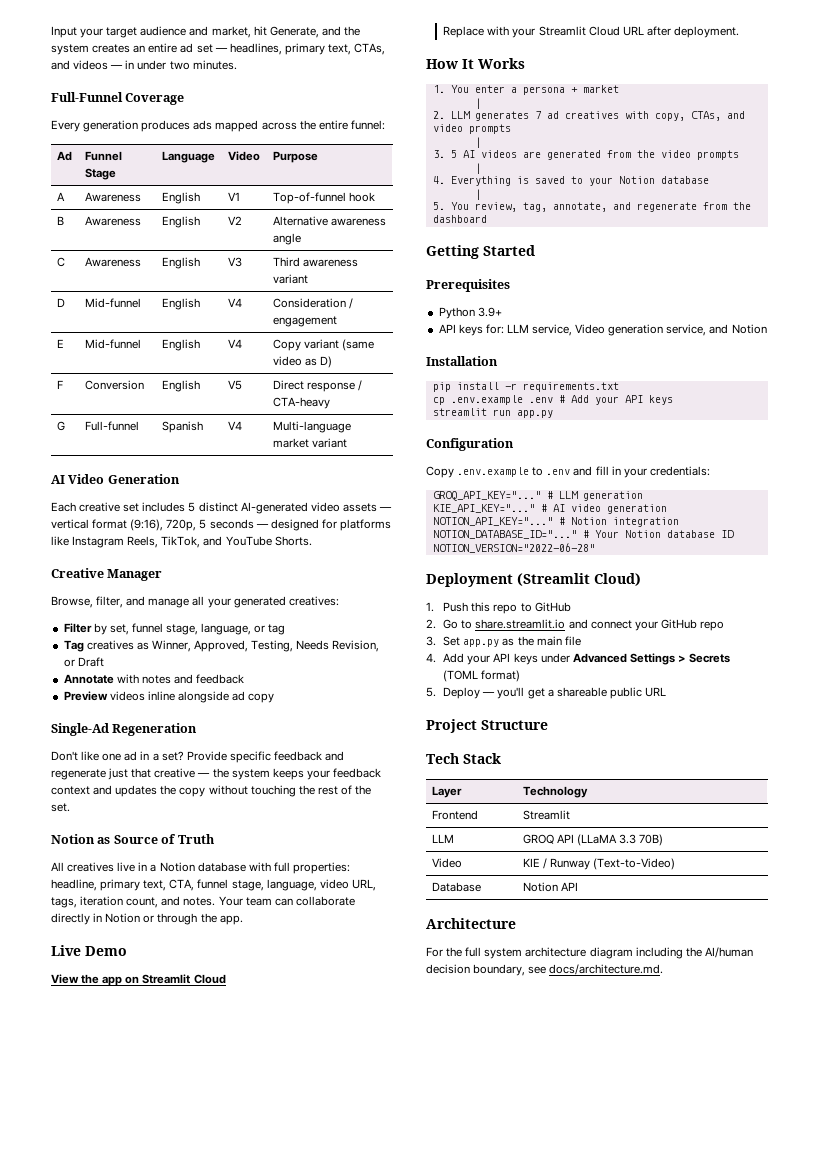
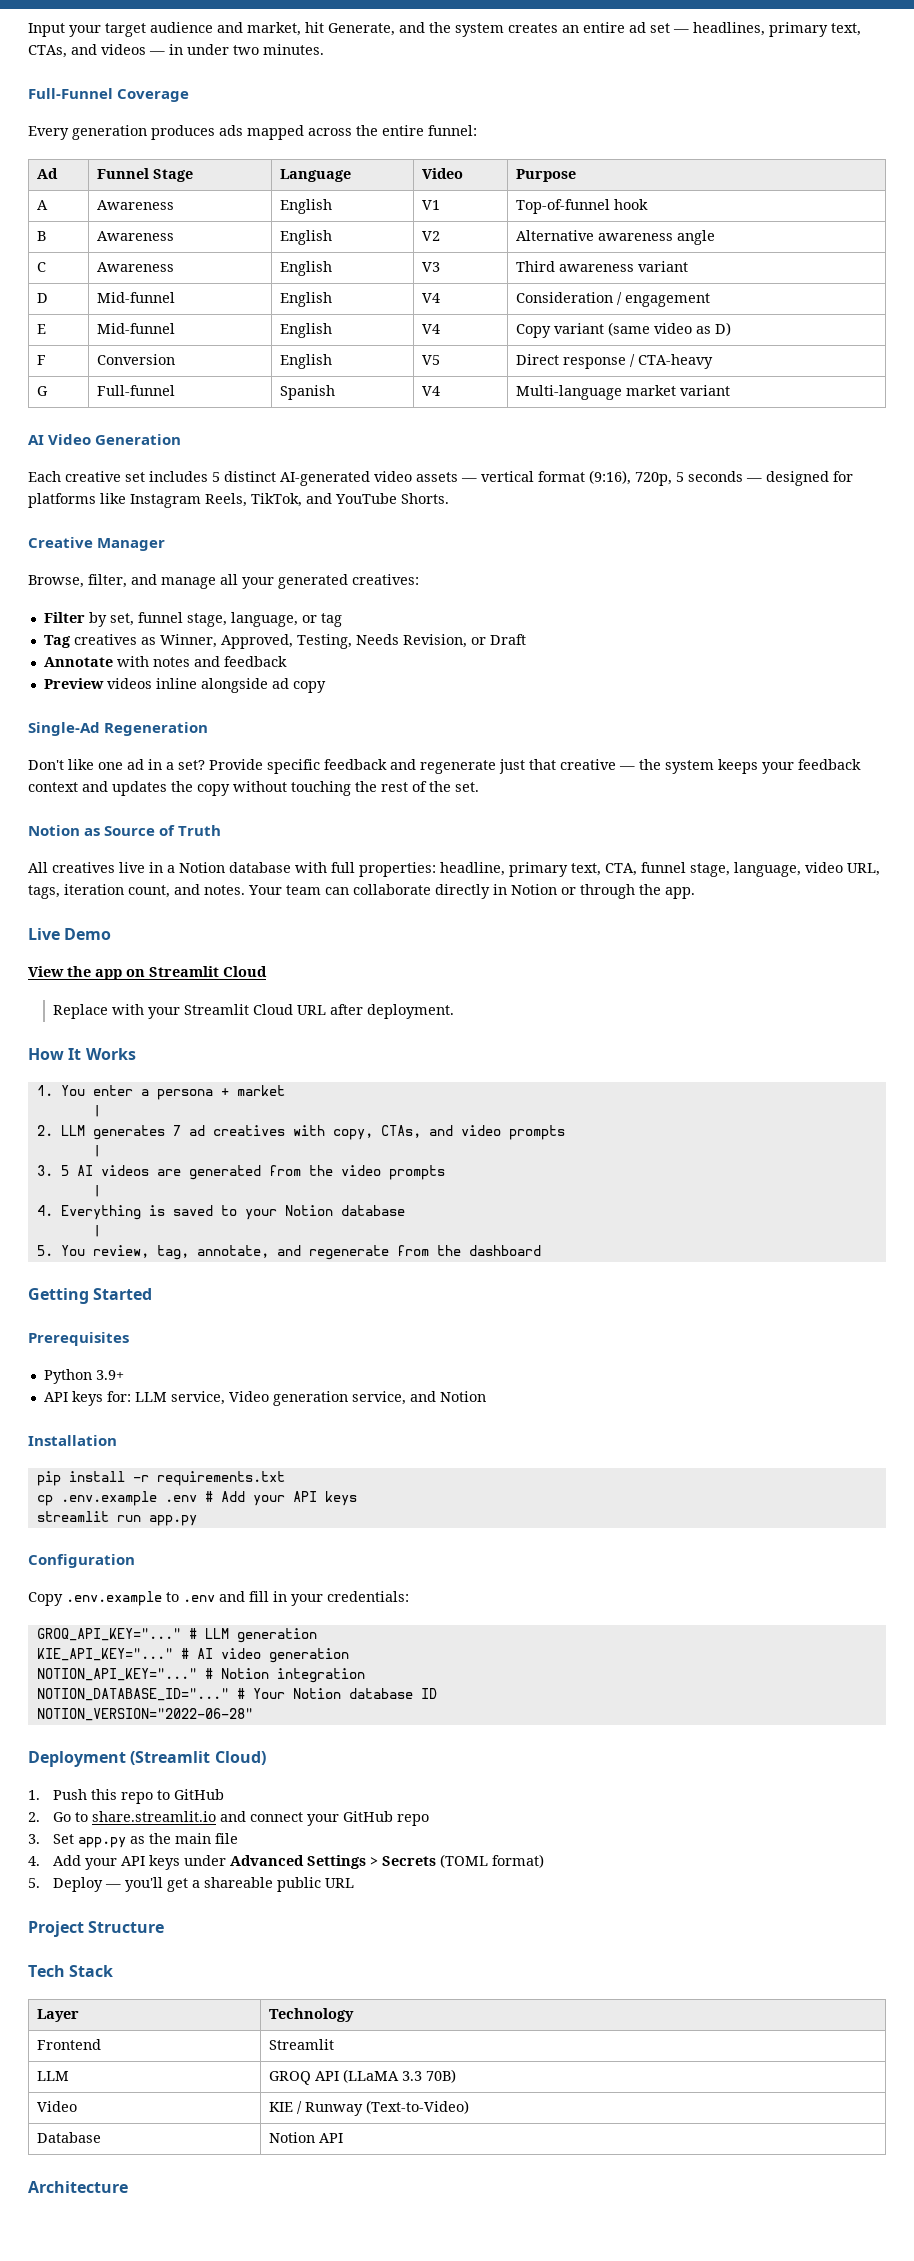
- For the full system architecture diagram including the AI/human decision boundary, see docs/architecture.md.

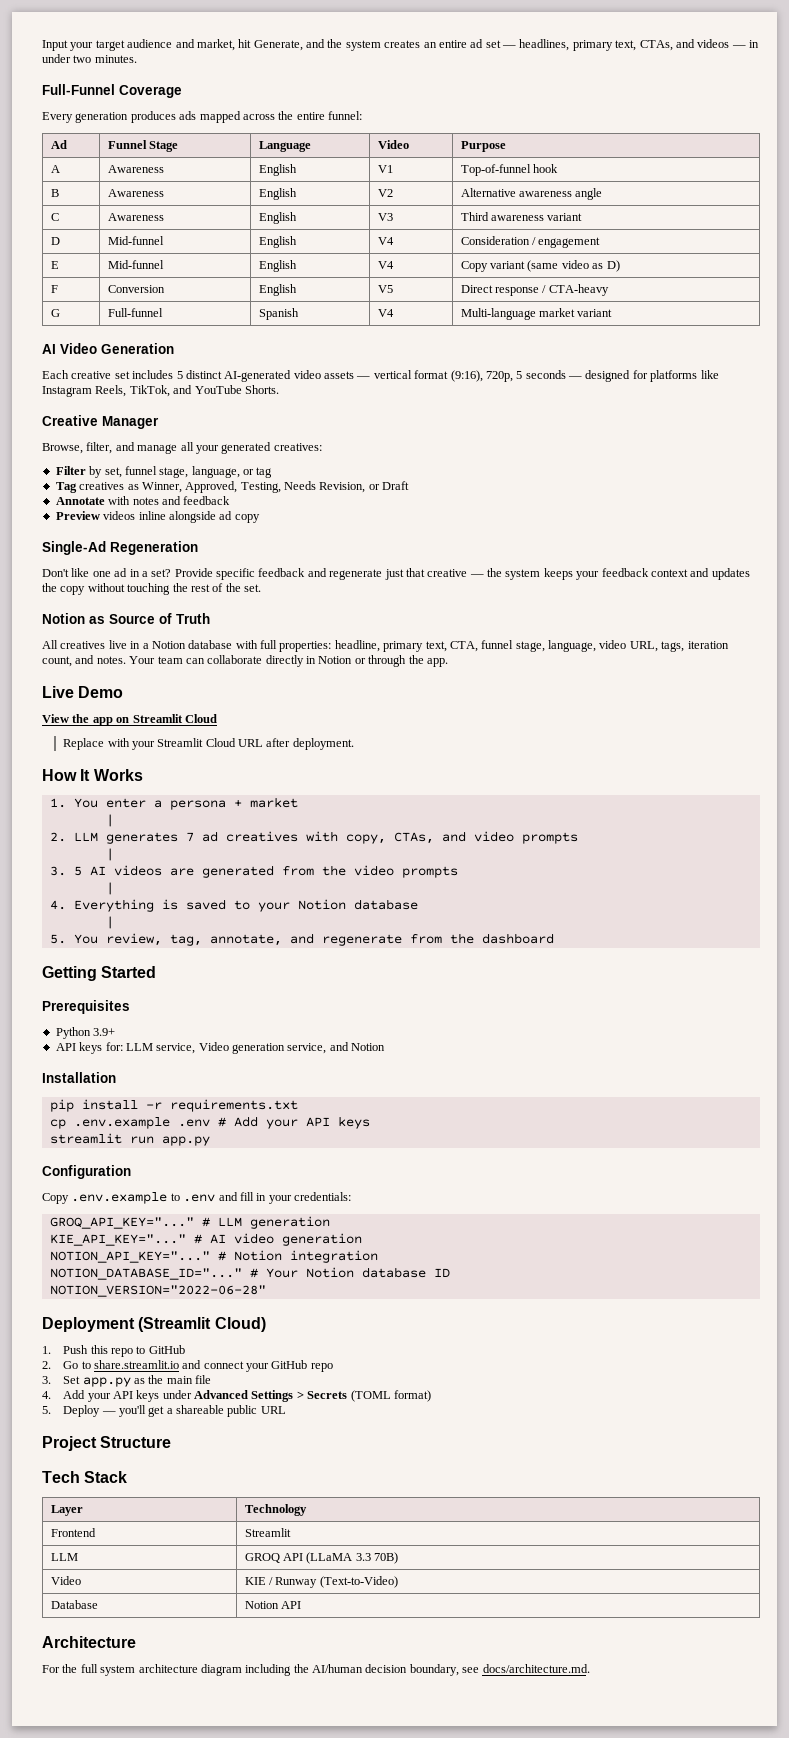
+ For the full system architecture diagram including the AI/human decision boundary, see docs/architecture.md.

